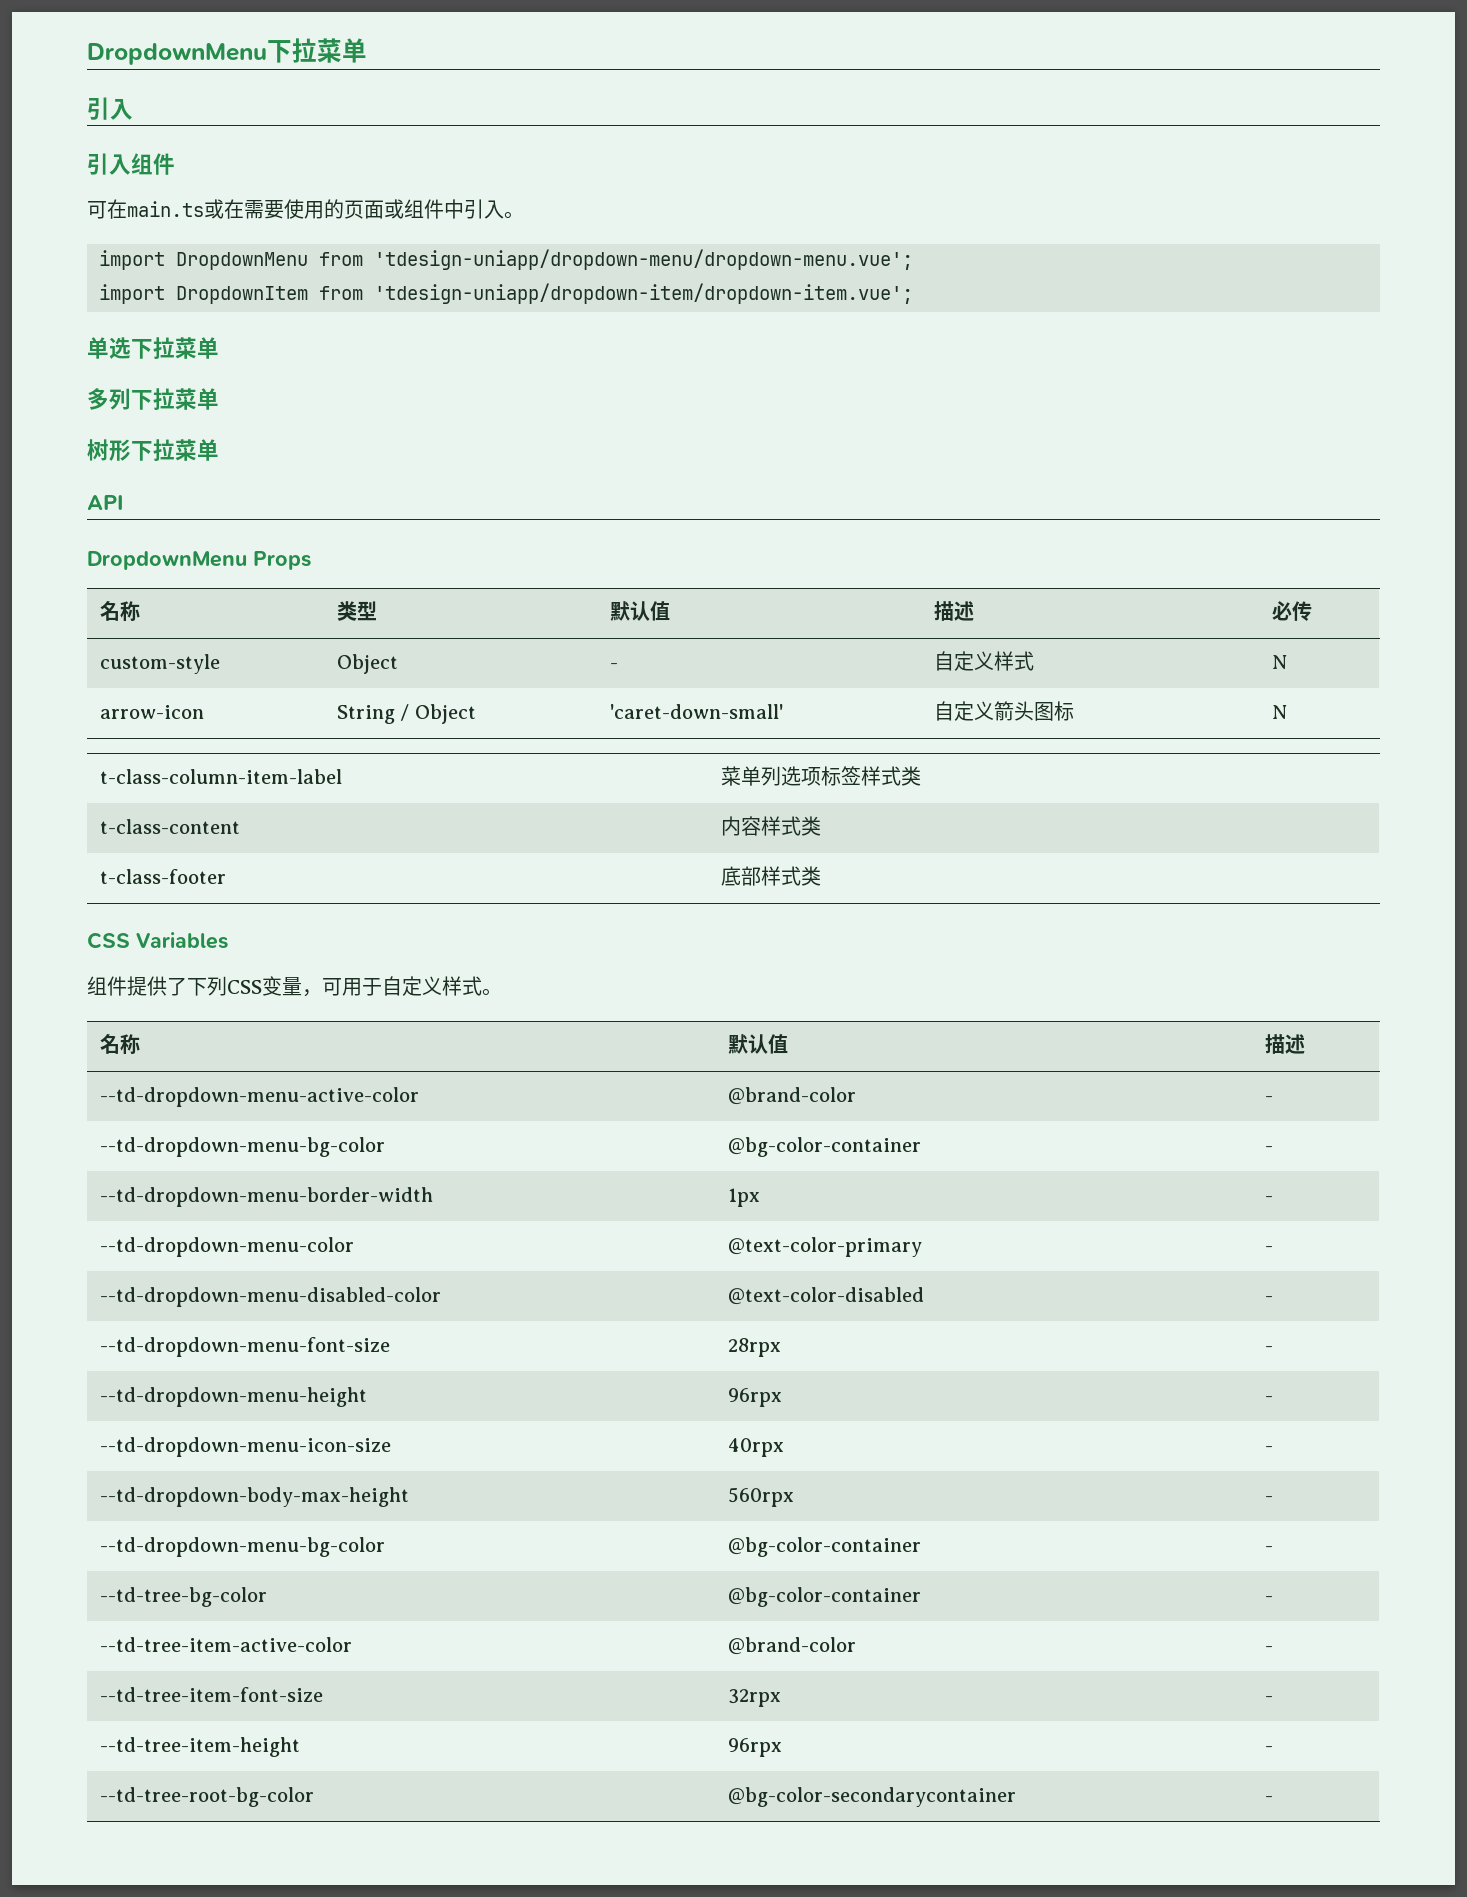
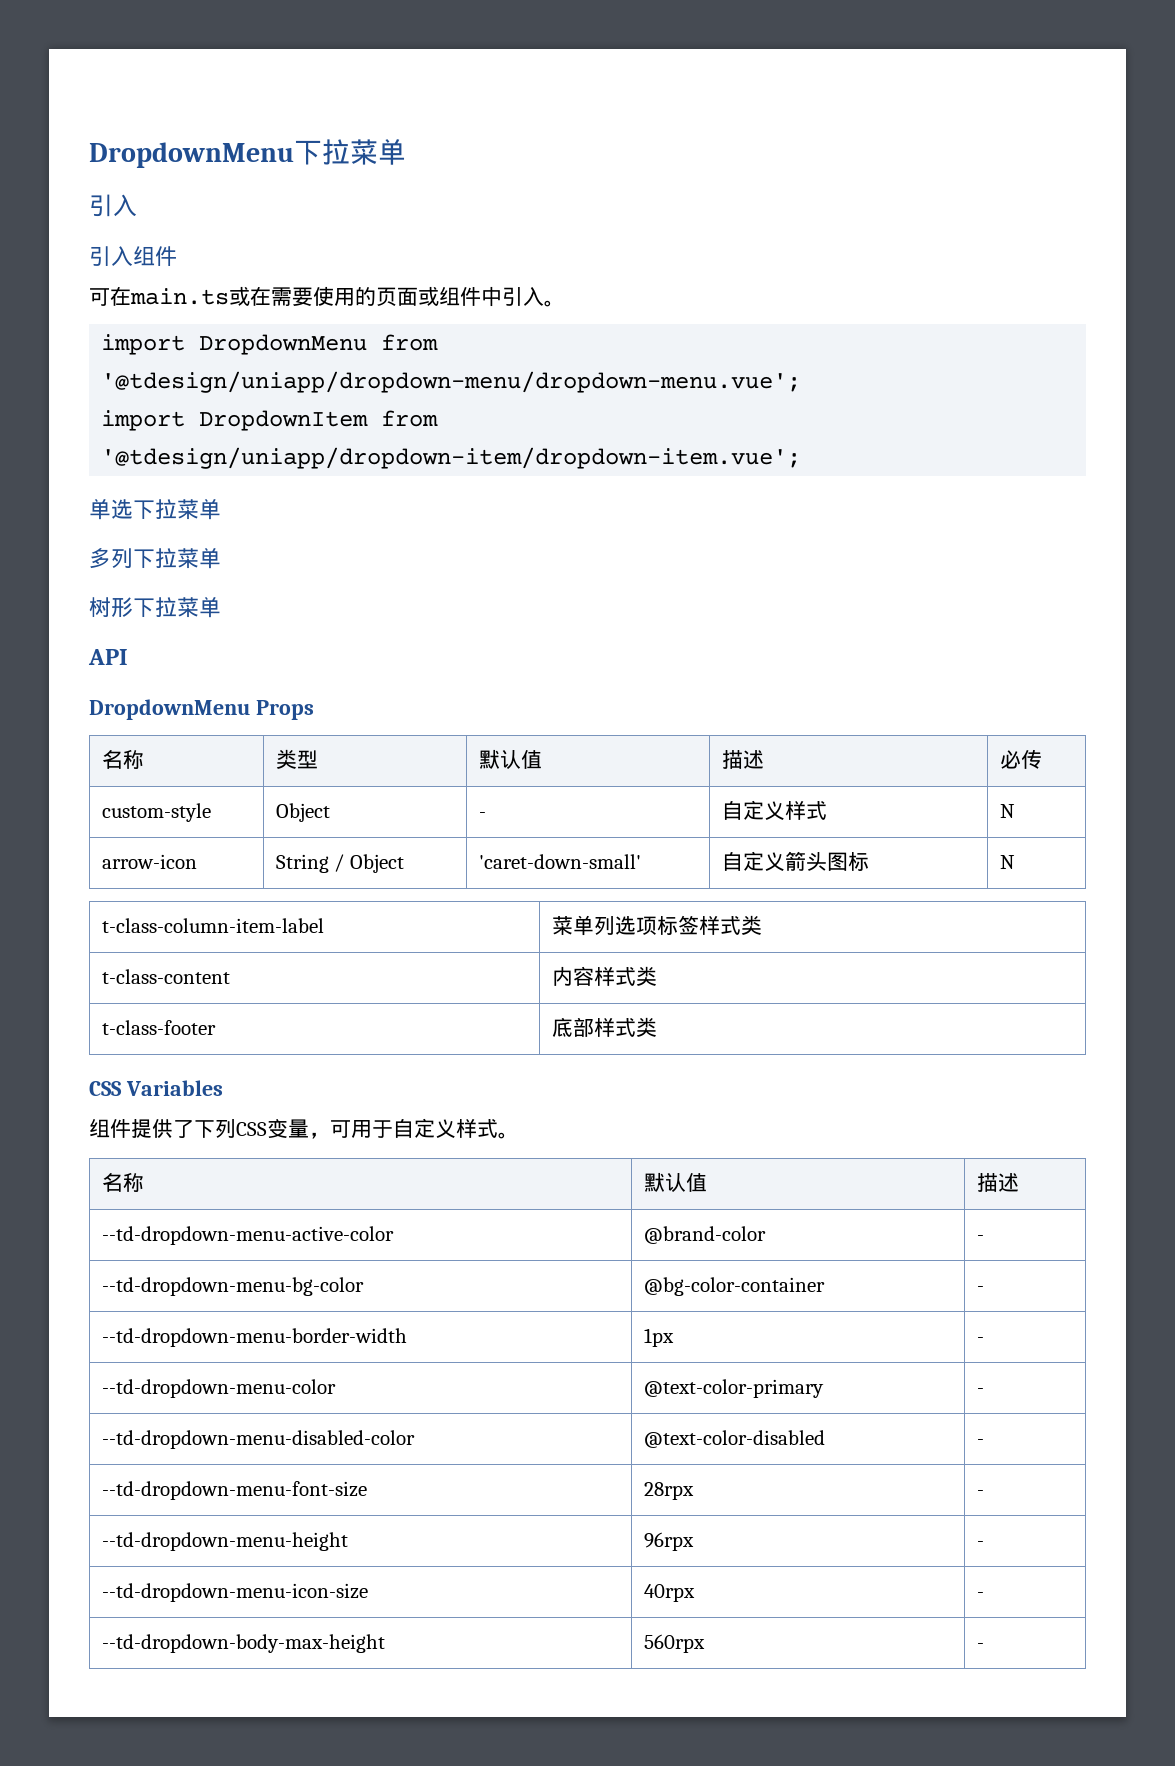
- import DropdownMenu from 'tdesign-uniapp/dropdown-menu/dropdown-menu.vue';
+ import DropdownMenu from '@tdesign/uniapp/dropdown-menu/dropdown-menu.vue';
- import DropdownItem from 'tdesign-uniapp/dropdown-item/dropdown-item.vue';
+ import DropdownItem from '@tdesign/uniapp/dropdown-item/dropdown-item.vue';
  --td-dropdown-body-max-height | 560rpx | -
- --td-dropdown-menu-bg-color | @bg-color-container | -
- --td-tree-bg-color | @bg-color-container | -
- --td-tree-item-active-color | @brand-color | -
- --td-tree-item-font-size | 32rpx | -
- --td-tree-item-height | 96rpx | -
- --td-tree-root-bg-color | @bg-color-secondarycontainer | -

